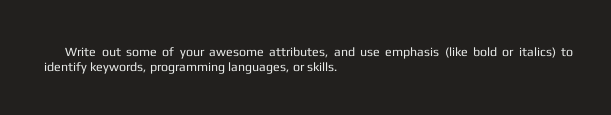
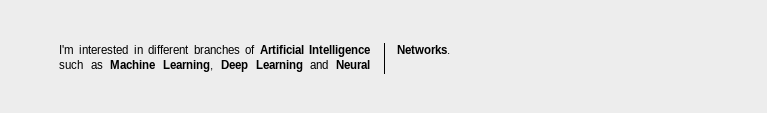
- Write out some of your awesome attributes, and use emphasis (like bold or italics) to identify keywords, programming languages, or skills.
+ I'm interested in different branches of Artificial Intelligence such as Machine Learning, Deep Learning and Neural Networks.

